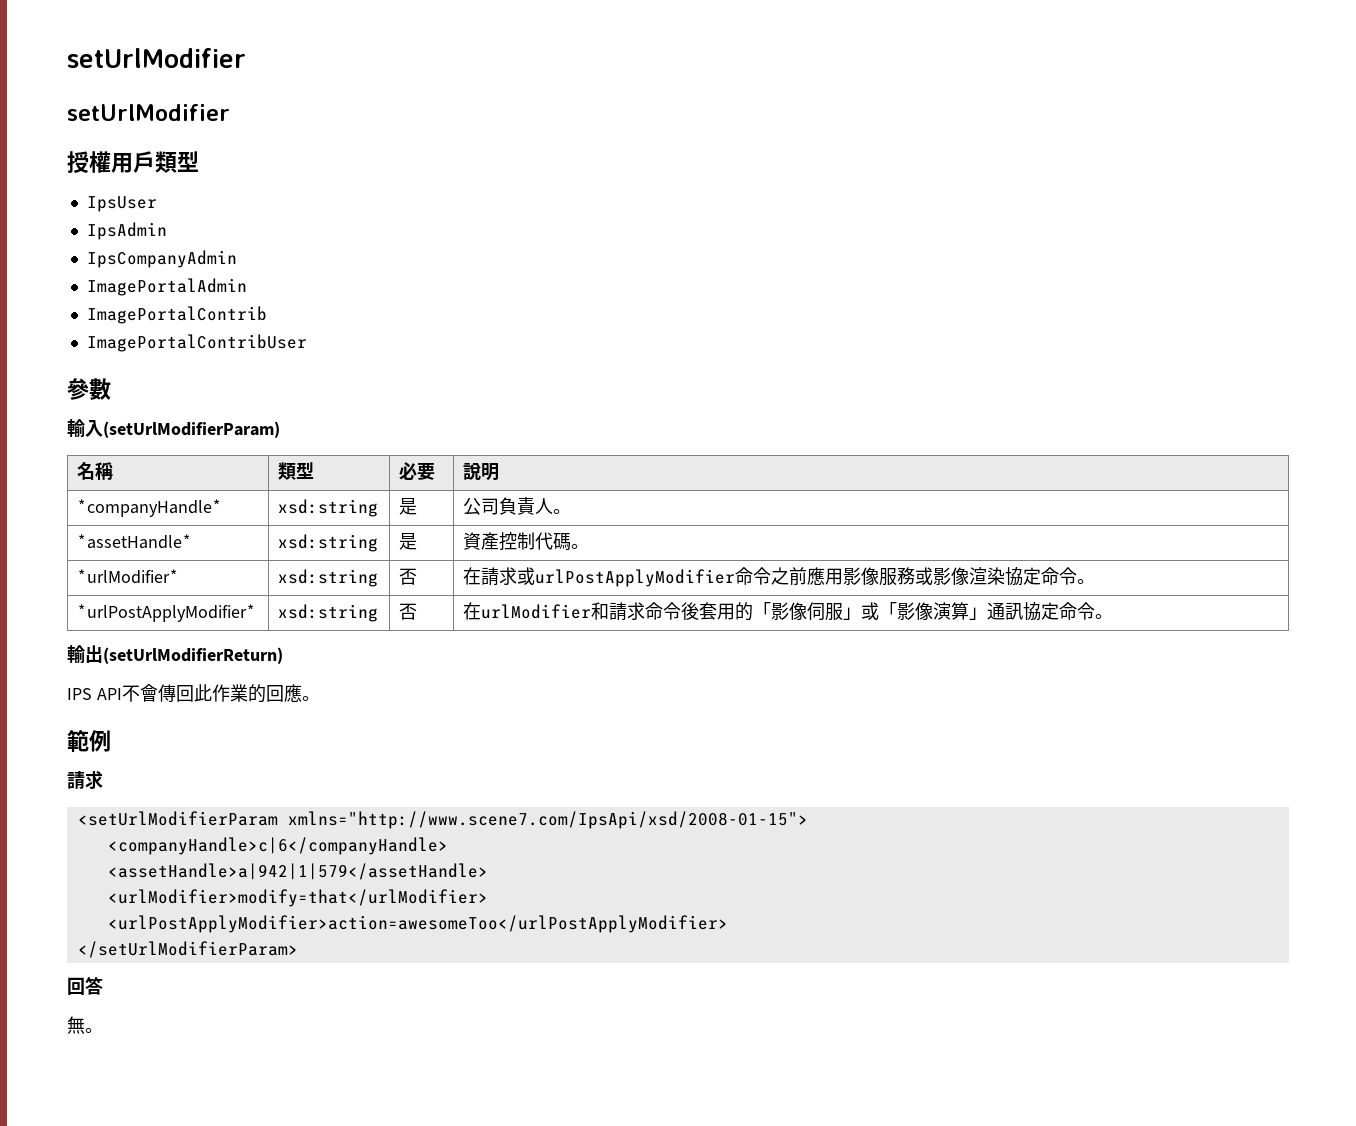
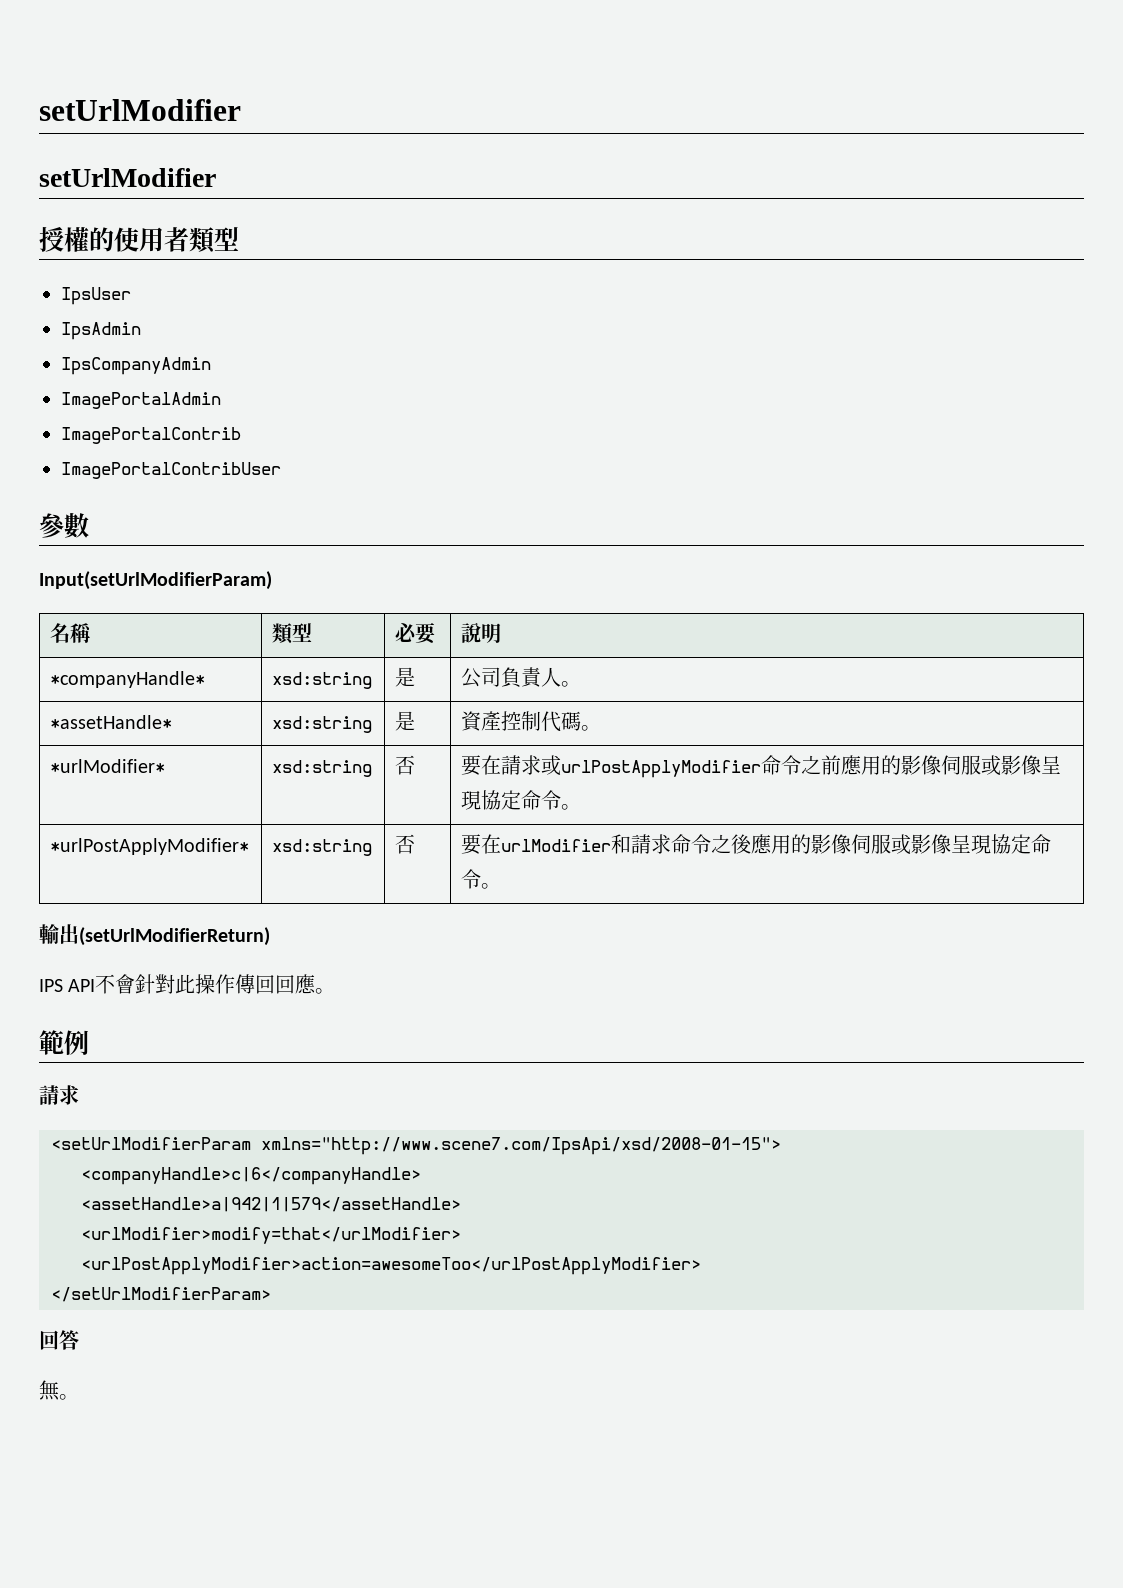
- 授權用戶類型
+ 授權的使用者類型
- 輸入(setUrlModifierParam)
+ Input(setUrlModifierParam)
- *urlModifier* | xsd:string | 否 | 在請求或urlPostApplyModifier命令之前應用影像服務或影像渲染協定命令。
+ *urlModifier* | xsd:string | 否 | 要在請求或urlPostApplyModifier命令之前應用的影像伺服或影像呈現協定命令。
- *urlPostApplyModifier* | xsd:string | 否 | 在urlModifier和請求命令後套用的「影像伺服」或「影像演算」通訊協定命令。
+ *urlPostApplyModifier* | xsd:string | 否 | 要在urlModifier和請求命令之後應用的影像伺服或影像呈現協定命令。
- IPS API不會傳回此作業的回應。
+ IPS API不會針對此操作傳回回應。

